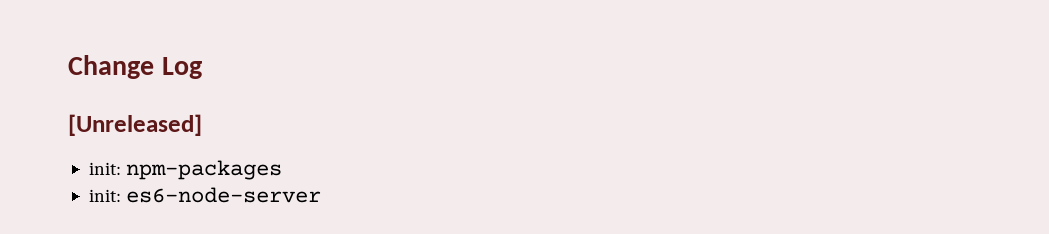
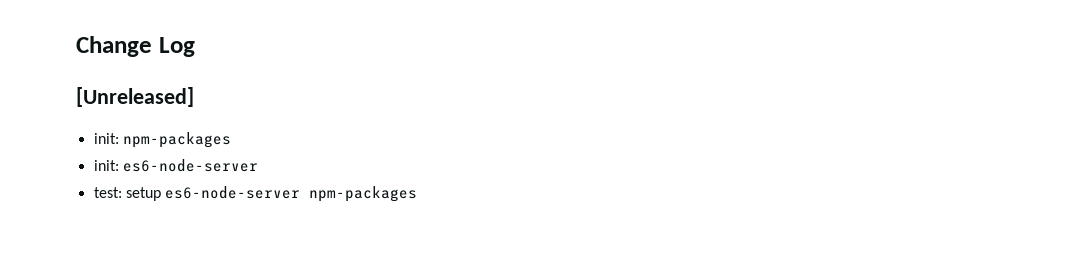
+ test: setup es6-node-server npm-packages

